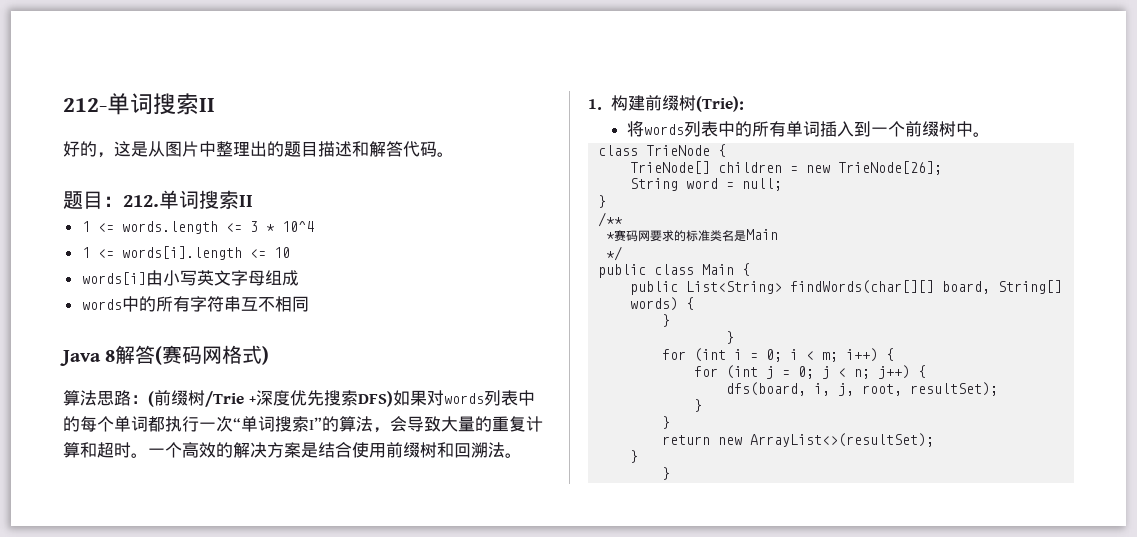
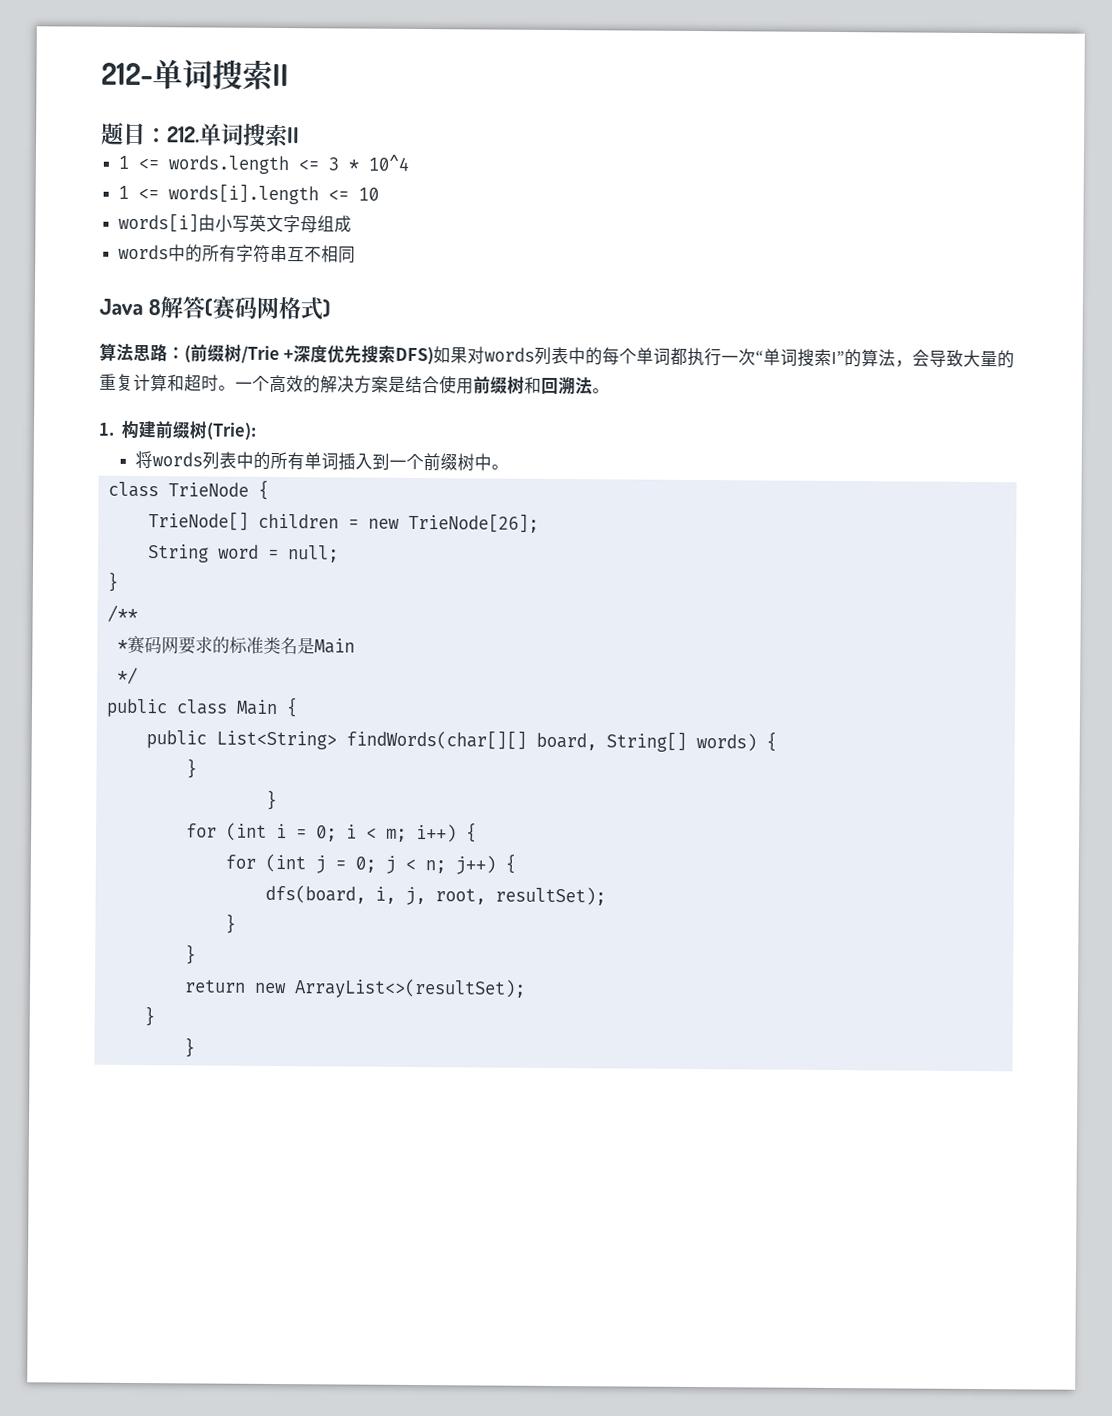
- 好的，这是从图片中整理出的题目描述和解答代码。

